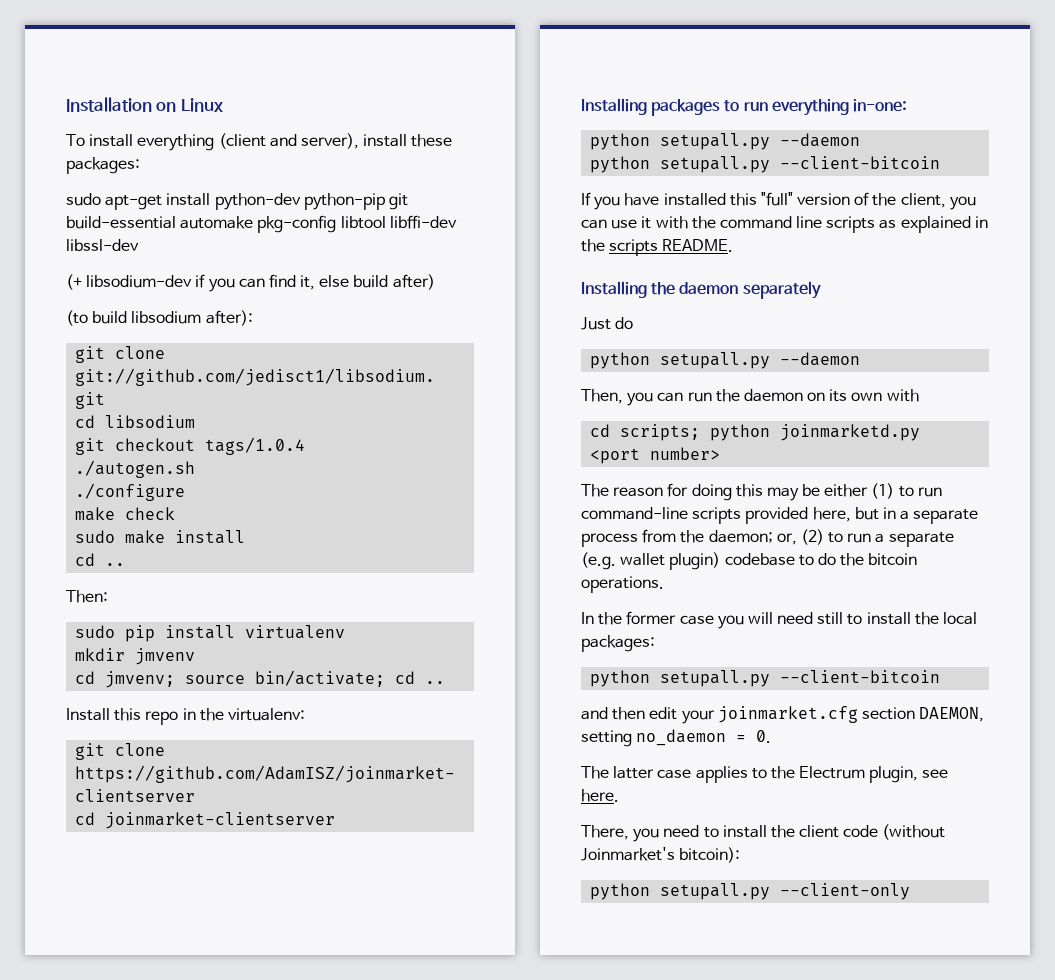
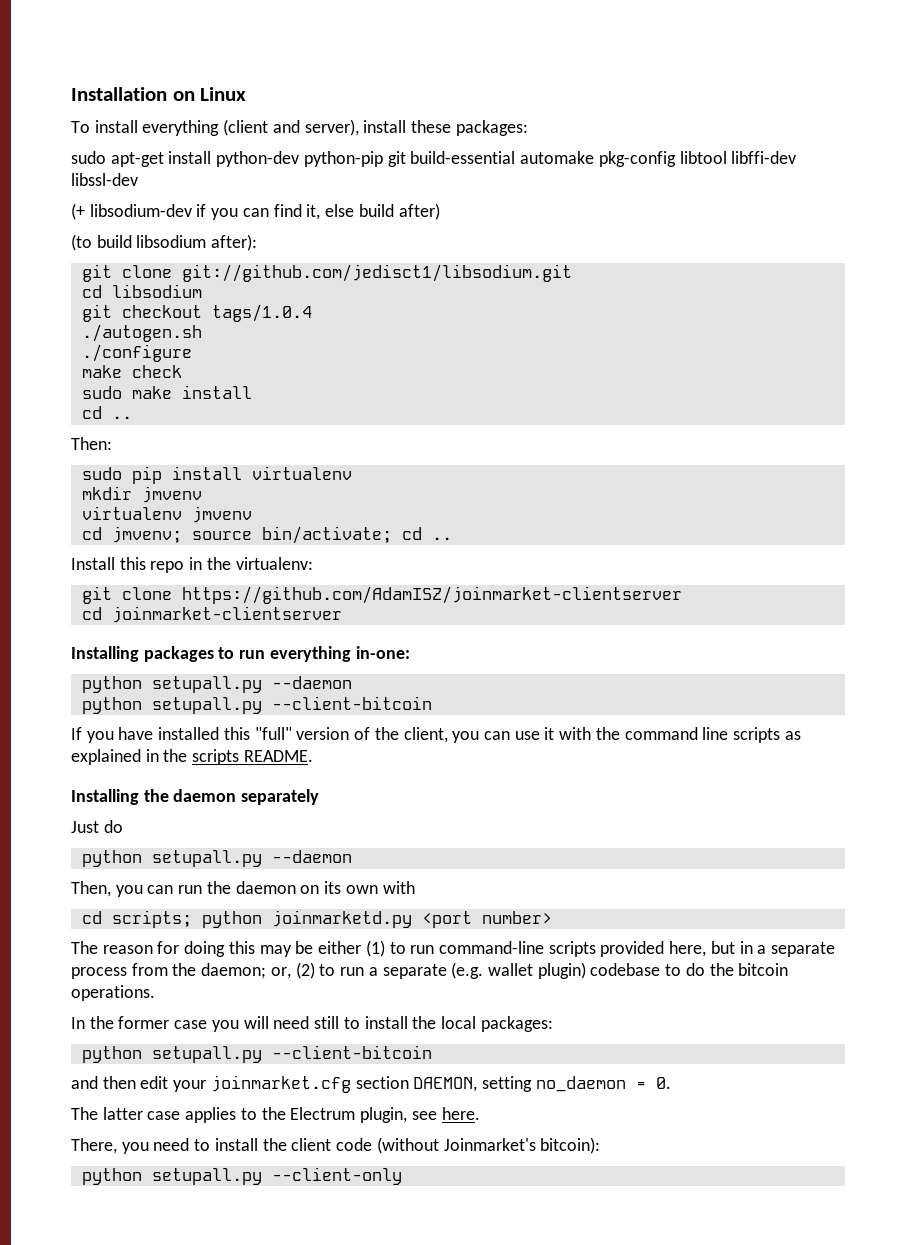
+ virtualenv jmvenv

